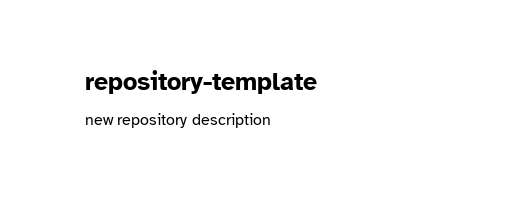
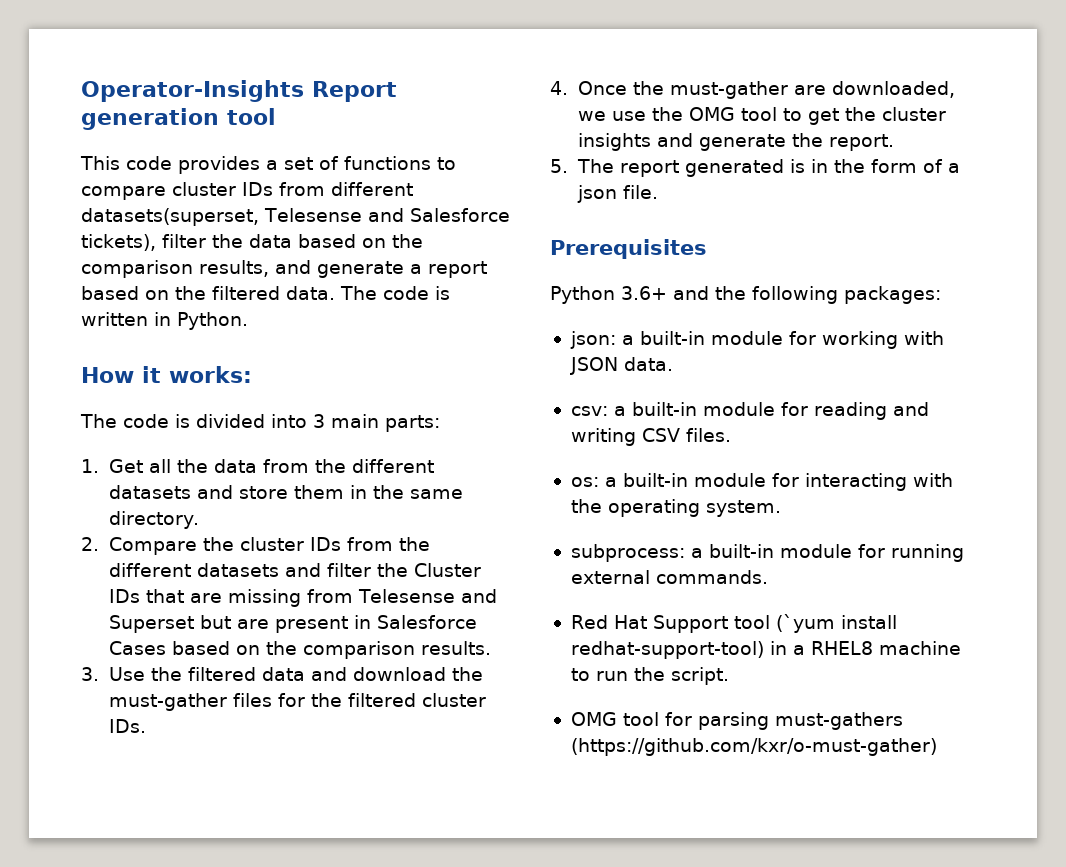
- repository-template
- new repository description
+ Operator-Insights Report generation tool
+ This code provides a set of functions to compare cluster IDs from different datasets(superset, Telesense and Salesforce tickets), filter the data based on the comparison results, and generate a report based on the filtered data. The code is written in Python.
+ How it works:
+ The code is divided into 3 main parts:
+ 1. Get all the data from the different datasets and store them in the same directory.
+ 2. Compare the cluster IDs from the different datasets and filter the Cluster IDs that are missing from Telesense and Superset but are present in Salesforce Cases based on the comparison results.
+ 3. Use the filtered data and download the must-gather files for the filtered cluster IDs.
+ 4. Once the must-gather are downloaded, we use the OMG tool to get the cluster insights and generate the report.
+ 5. The report generated is in the form of a json file.
+ Prerequisites
+ Python 3.6+ and the following packages:
+ json: a built-in module for working with JSON data.
+ csv: a built-in module for reading and writing CSV files.
+ os: a built-in module for interacting with the operating system.
+ subprocess: a built-in module for running external commands.
+ Red Hat Support tool (`yum install redhat-support-tool) in a RHEL8 machine to run the script.
+ OMG tool for parsing must-gathers (https://github.com/kxr/o-must-gather)

